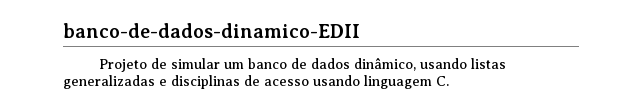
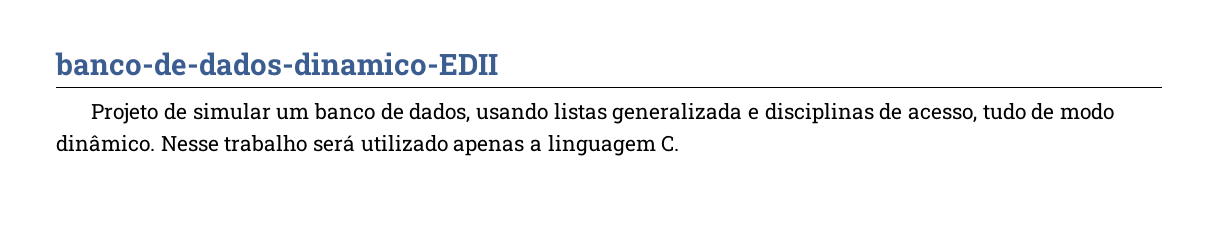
- Projeto de simular um banco de dados dinâmico, usando listas generalizadas e disciplinas de acesso usando linguagem C.
+ Projeto de simular um banco de dados, usando listas generalizada e disciplinas de acesso, tudo de modo dinâmico. Nesse trabalho será utilizado apenas a linguagem C.

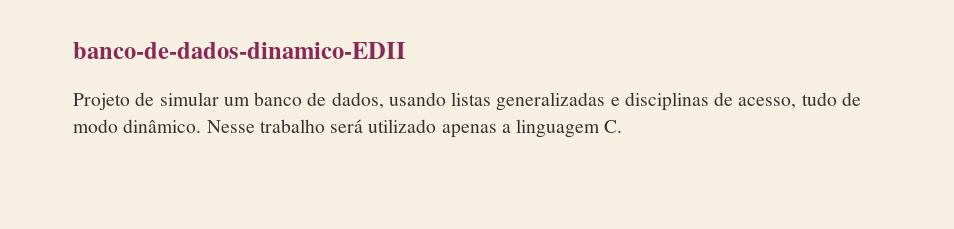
- Projeto de simular um banco de dados, usando listas generalizada e disciplinas de acesso, tudo de modo dinâmico.
+ Projeto de simular um banco de dados, usando listas generalizadas e disciplinas de acesso, tudo de modo dinâmico.

